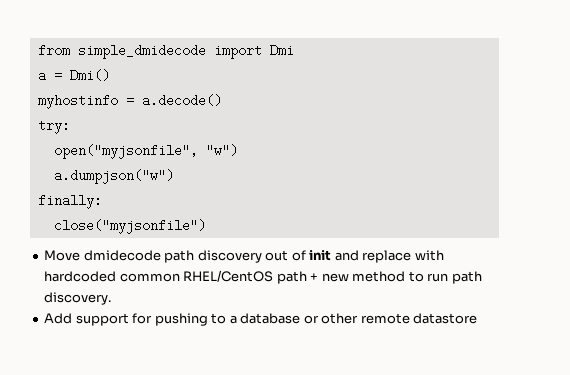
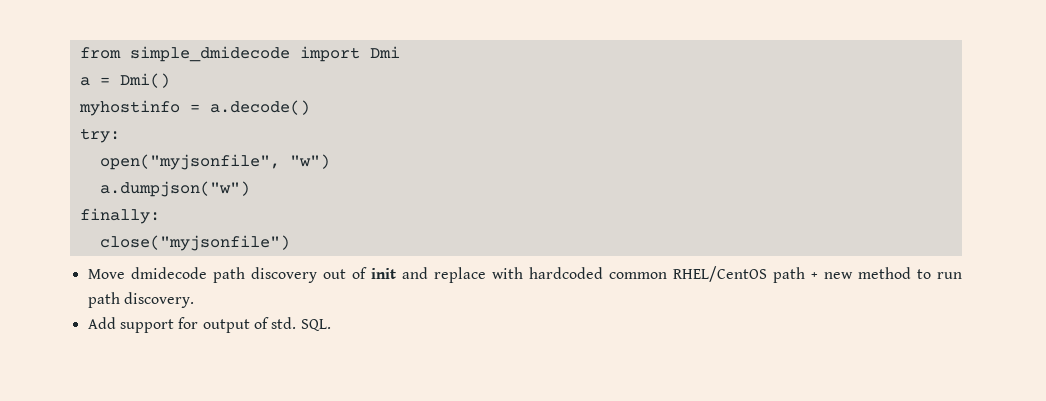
- Add support for pushing to a database or other remote datastore
+ Add support for output of std. SQL.

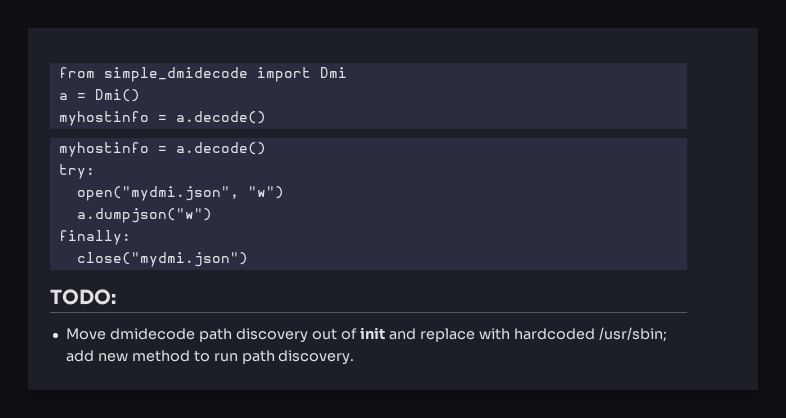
  a = Dmi()
+ myhostinfo = a.decode()
- open("myjsonfile", "w")
+ open("mydmi.json", "w")
- close("myjsonfile")
+ close("mydmi.json")
+ TODO:
- Move dmidecode path discovery out of init and replace with hardcoded common RHEL/CentOS path + new method to run path discovery.
+ Move dmidecode path discovery out of init and replace with hardcoded /usr/sbin; add new method to run path discovery.
- Add support for output of std. SQL.

